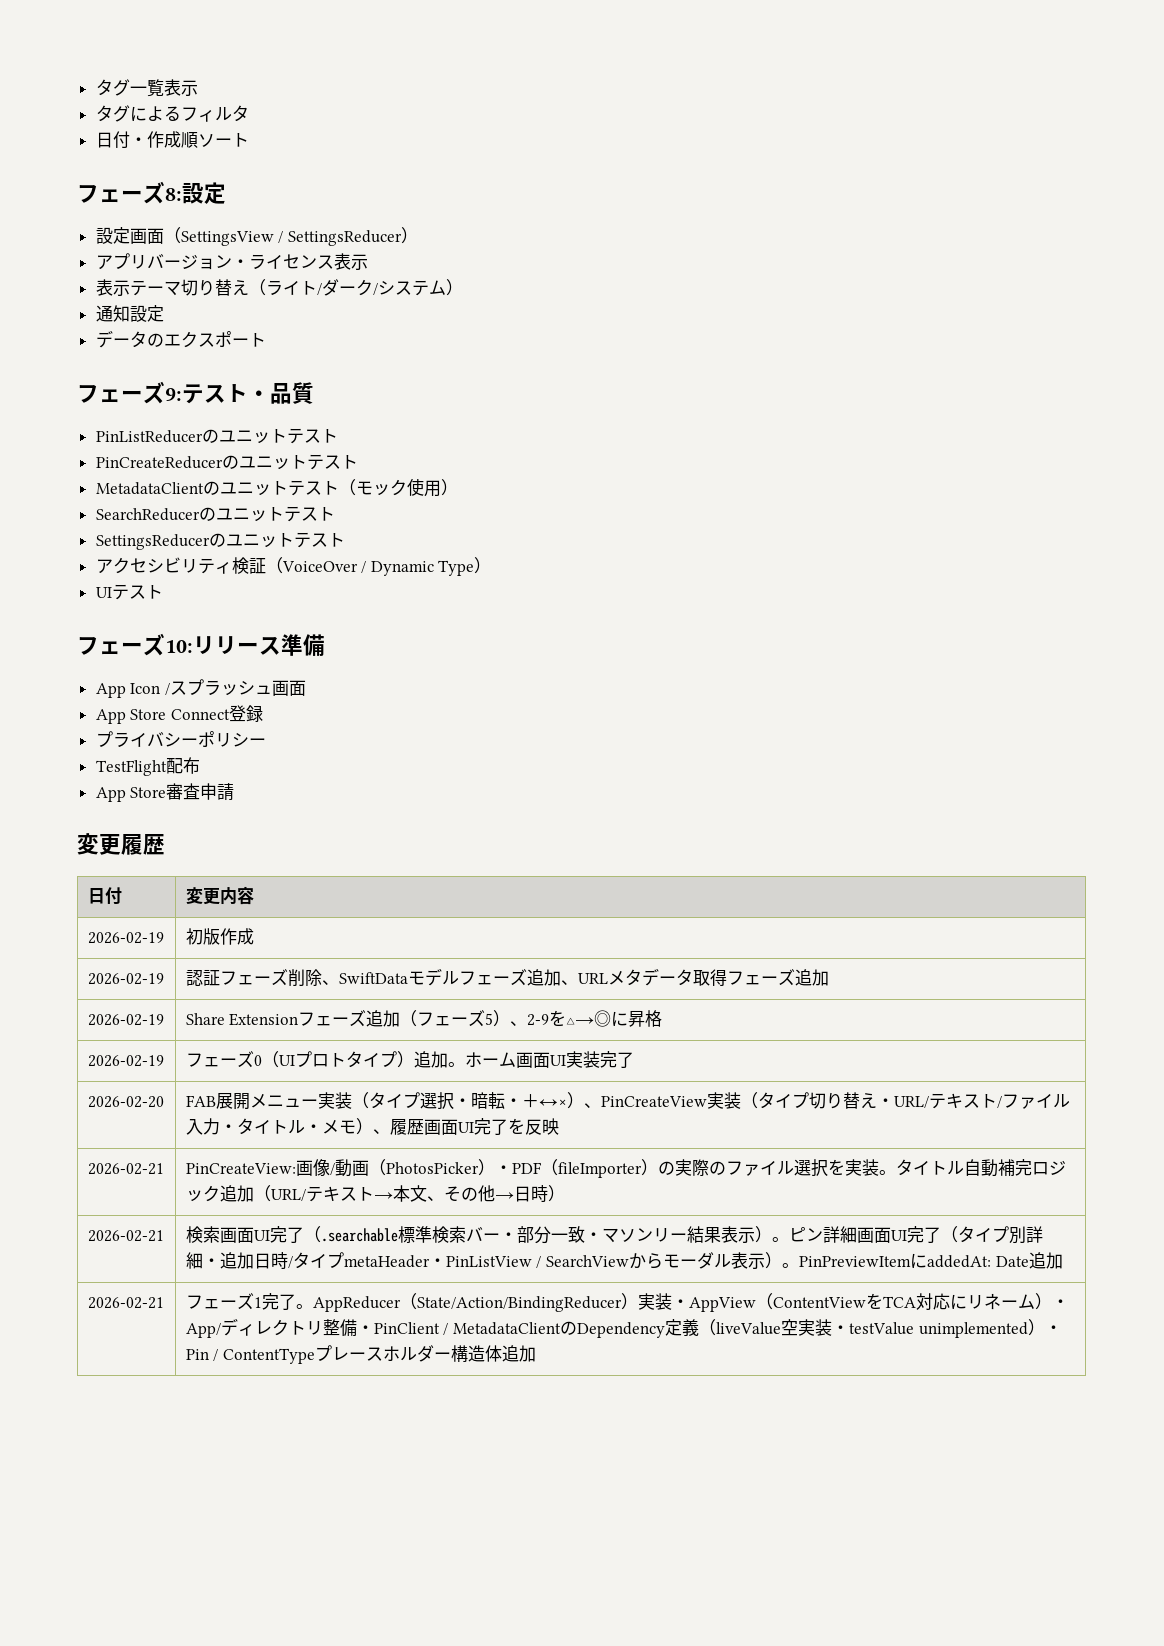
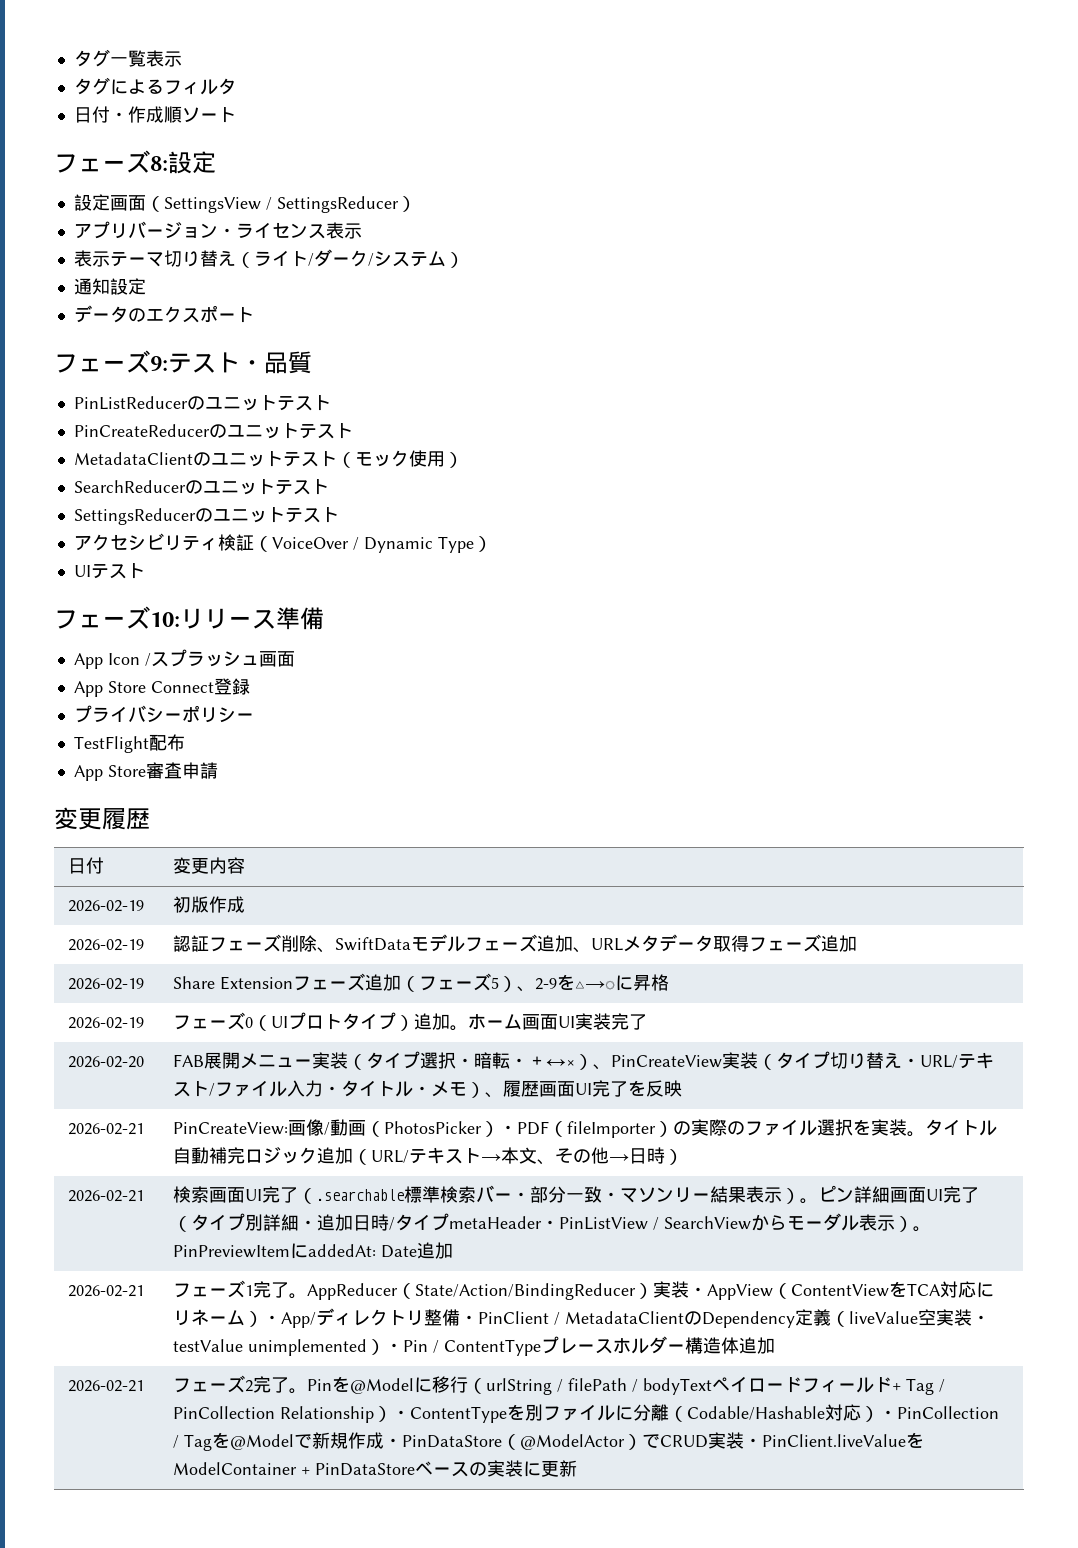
+ 2026-02-21 | フェーズ2完了。Pinを@Modelに移行（urlString / filePath / bodyTextペイロードフィールド+ Tag / PinCollection Relationship）・ContentTypeを別ファイルに分離（Codable/Hashable対応）・PinCollection / Tagを@Modelで新規作成・PinDataStore（@ModelActor）でCRUD実装・PinClient.liveValueをModelContainer + PinDataStoreベースの実装に更新

